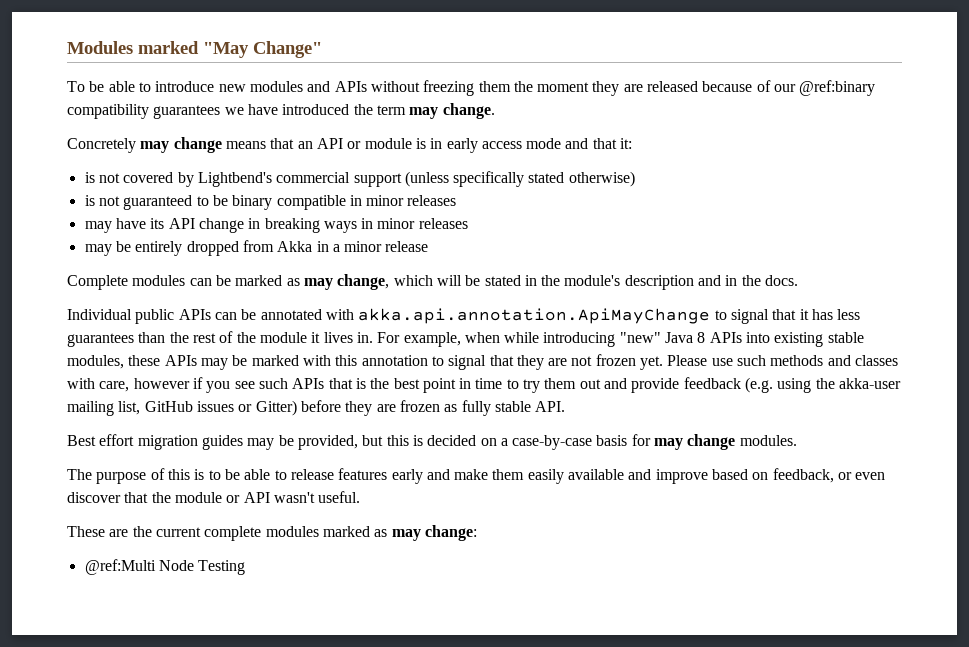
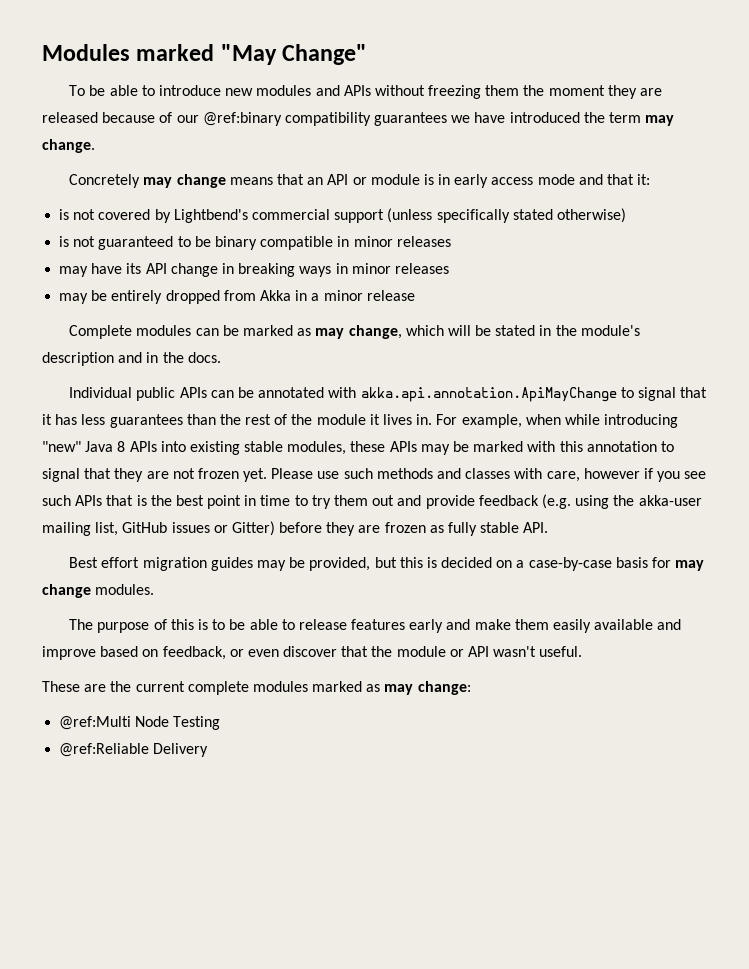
+ @ref:Reliable Delivery

